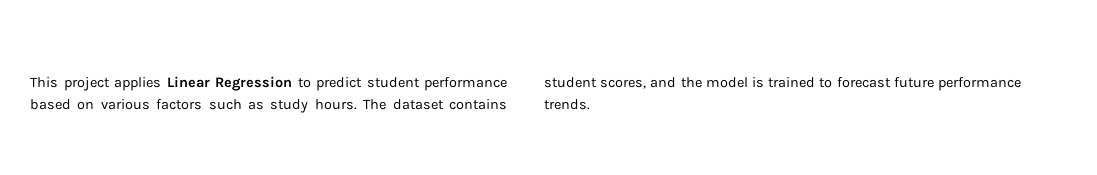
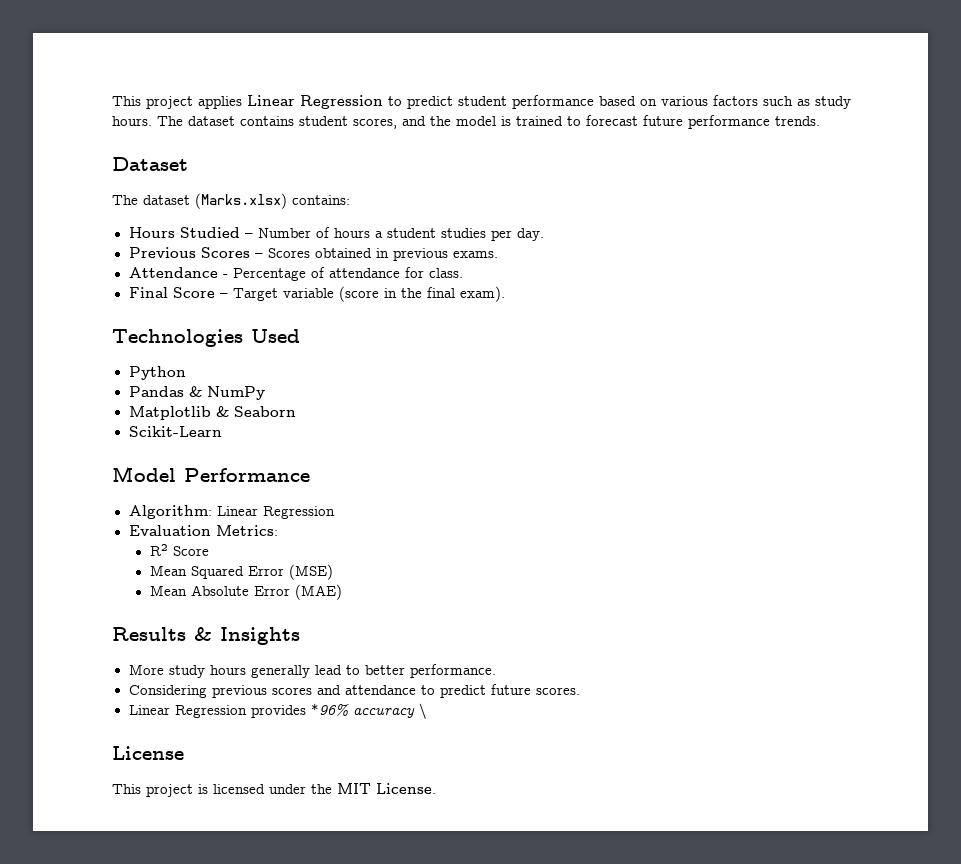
+ Dataset
+ The dataset (Marks.xlsx) contains:
+ Hours Studied – Number of hours a student studies per day.
+ Previous Scores – Scores obtained in previous exams.
+ Attendance - Percentage of attendance for class.
+ Final Score – Target variable (score in the final exam).
+ Technologies Used
+ Python
+ Pandas & NumPy
+ Matplotlib & Seaborn
+ Scikit-Learn
+ Model Performance
+ Algorithm: Linear Regression
+ Evaluation Metrics:
+ R² Score
+ Mean Squared Error (MSE)
+ Mean Absolute Error (MAE)
+ Results & Insights
+ More study hours generally lead to better performance.
+ Considering previous scores and attendance to predict future scores.
+ Linear Regression provides *96% accuracy \
+ License
+ This project is licensed under the MIT License.

